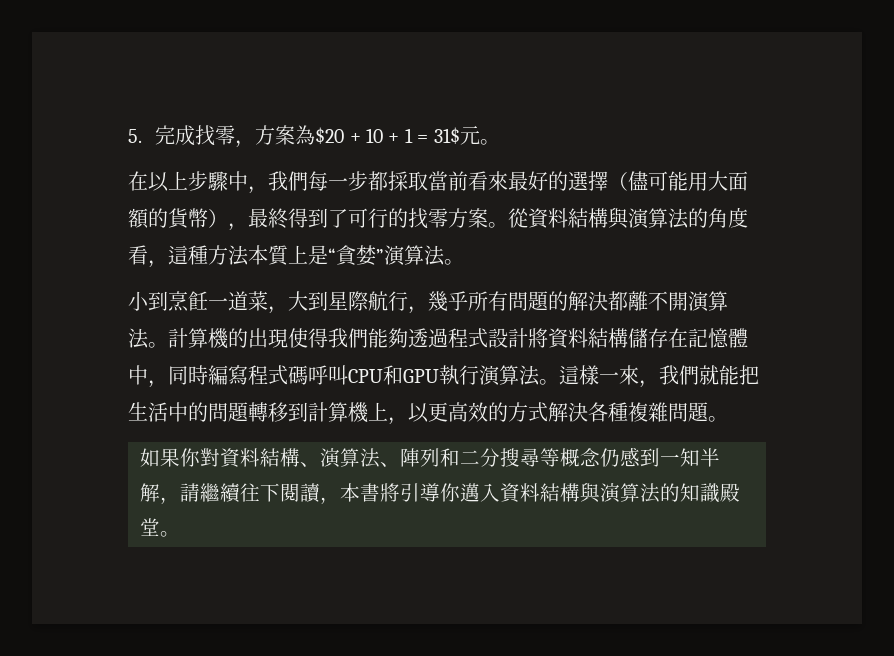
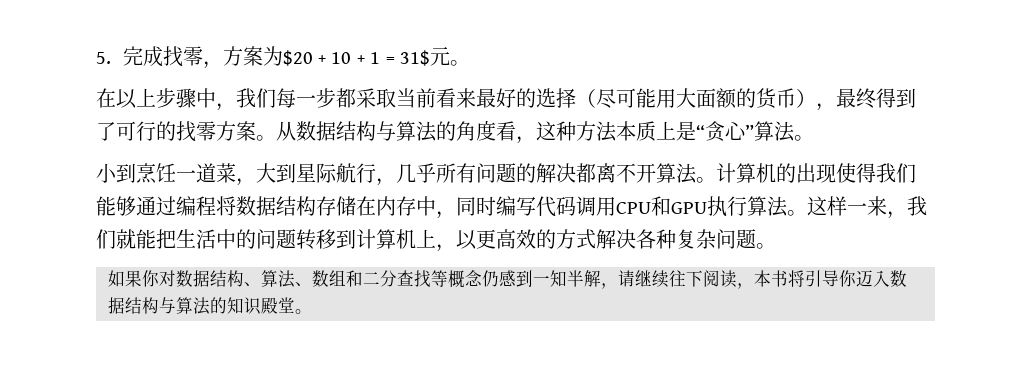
- 5.完成找零，方案為$20 + 10 + 1 = 31$元。
+ 5.完成找零，方案为$20 + 10 + 1 = 31$元。
- 在以上步驟中，我們每一步都採取當前看來最好的選擇（儘可能用大面額的貨幣），最終得到了可行的找零方案。
+ 在以上步骤中，我们每一步都采取当前看来最好的选择（尽可能用大面额的货币），最终得到了可行的找零方案。
- 從資料結構與演算法的角度看，這種方法本質上是“貪婪”演算法。
+ 从数据结构与算法的角度看，这种方法本质上是“贪心”算法。
- 小到烹飪一道菜，大到星際航行，幾乎所有問題的解決都離不開演算法。計算機的出現使得我們能夠透過程式設計將資料結構儲存在記憶體中，同時編寫程式碼呼叫CPU和GPU執行演算法。這樣一來，我們就能把生活中的問題轉移到計算機上，以更高效的方式解決各種複雜問題。
+ 小到烹饪一道菜，大到星际航行，几乎所有问题的解决都离不开算法。计算机的出现使得我们能够通过编程将数据结构存储在内存中，同时编写代码调用CPU和GPU执行算法。这样一来，我们就能把生活中的问题转移到计算机上，以更高效的方式解决各种复杂问题。
- 如果你對資料結構、演算法、陣列和二分搜尋等概念仍感到一知半解，請繼續往下閱讀，本書將引導你邁入資料結構與演算法的知識殿堂。
+ 如果你对数据结构、算法、数组和二分查找等概念仍感到一知半解，请继续往下阅读，本书将引导你迈入数据结构与算法的知识殿堂。

